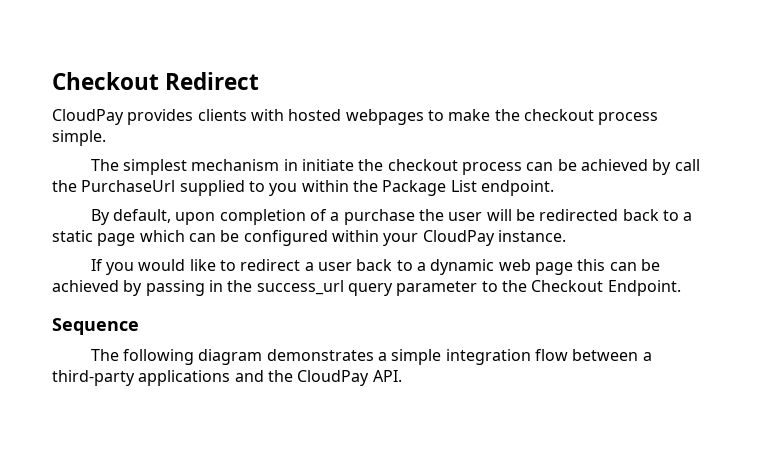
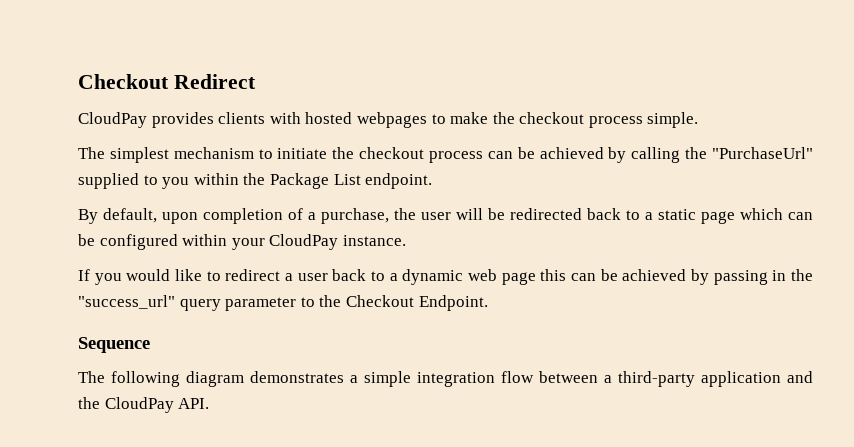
- The simplest mechanism in initiate the checkout process can be achieved by call the PurchaseUrl supplied to you within the Package List endpoint.
+ The simplest mechanism to initiate the checkout process can be achieved by calling the "PurchaseUrl" supplied to you within the Package List endpoint.
- By default, upon completion of a purchase the user will be redirected back to a static page which can be configured within your CloudPay instance.
+ By default, upon completion of a purchase, the user will be redirected back to a static page which can be configured within your CloudPay instance.
- If you would like to redirect a user back to a dynamic web page this can be achieved by passing in the success_url query parameter to the Checkout Endpoint.
+ If you would like to redirect a user back to a dynamic web page this can be achieved by passing in the "success_url" query parameter to the Checkout Endpoint.
- The following diagram demonstrates a simple integration flow between a third-party applications and the CloudPay API.
+ The following diagram demonstrates a simple integration flow between a third-party application and the CloudPay API.

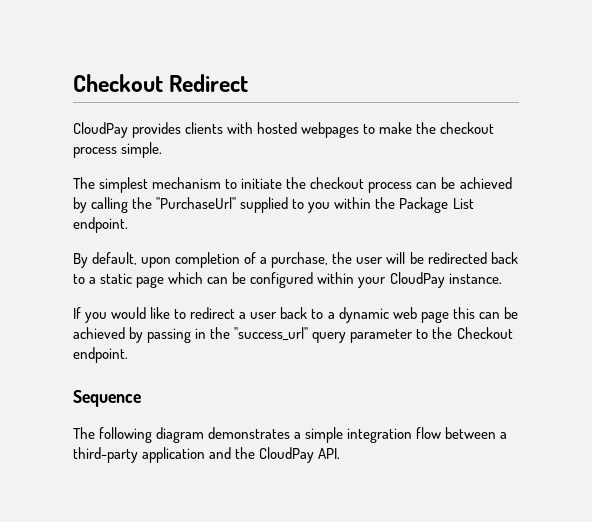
- If you would like to redirect a user back to a dynamic web page this can be achieved by passing in the "success_url" query parameter to the Checkout Endpoint.
+ If you would like to redirect a user back to a dynamic web page this can be achieved by passing in the "success_url" query parameter to the Checkout endpoint.

